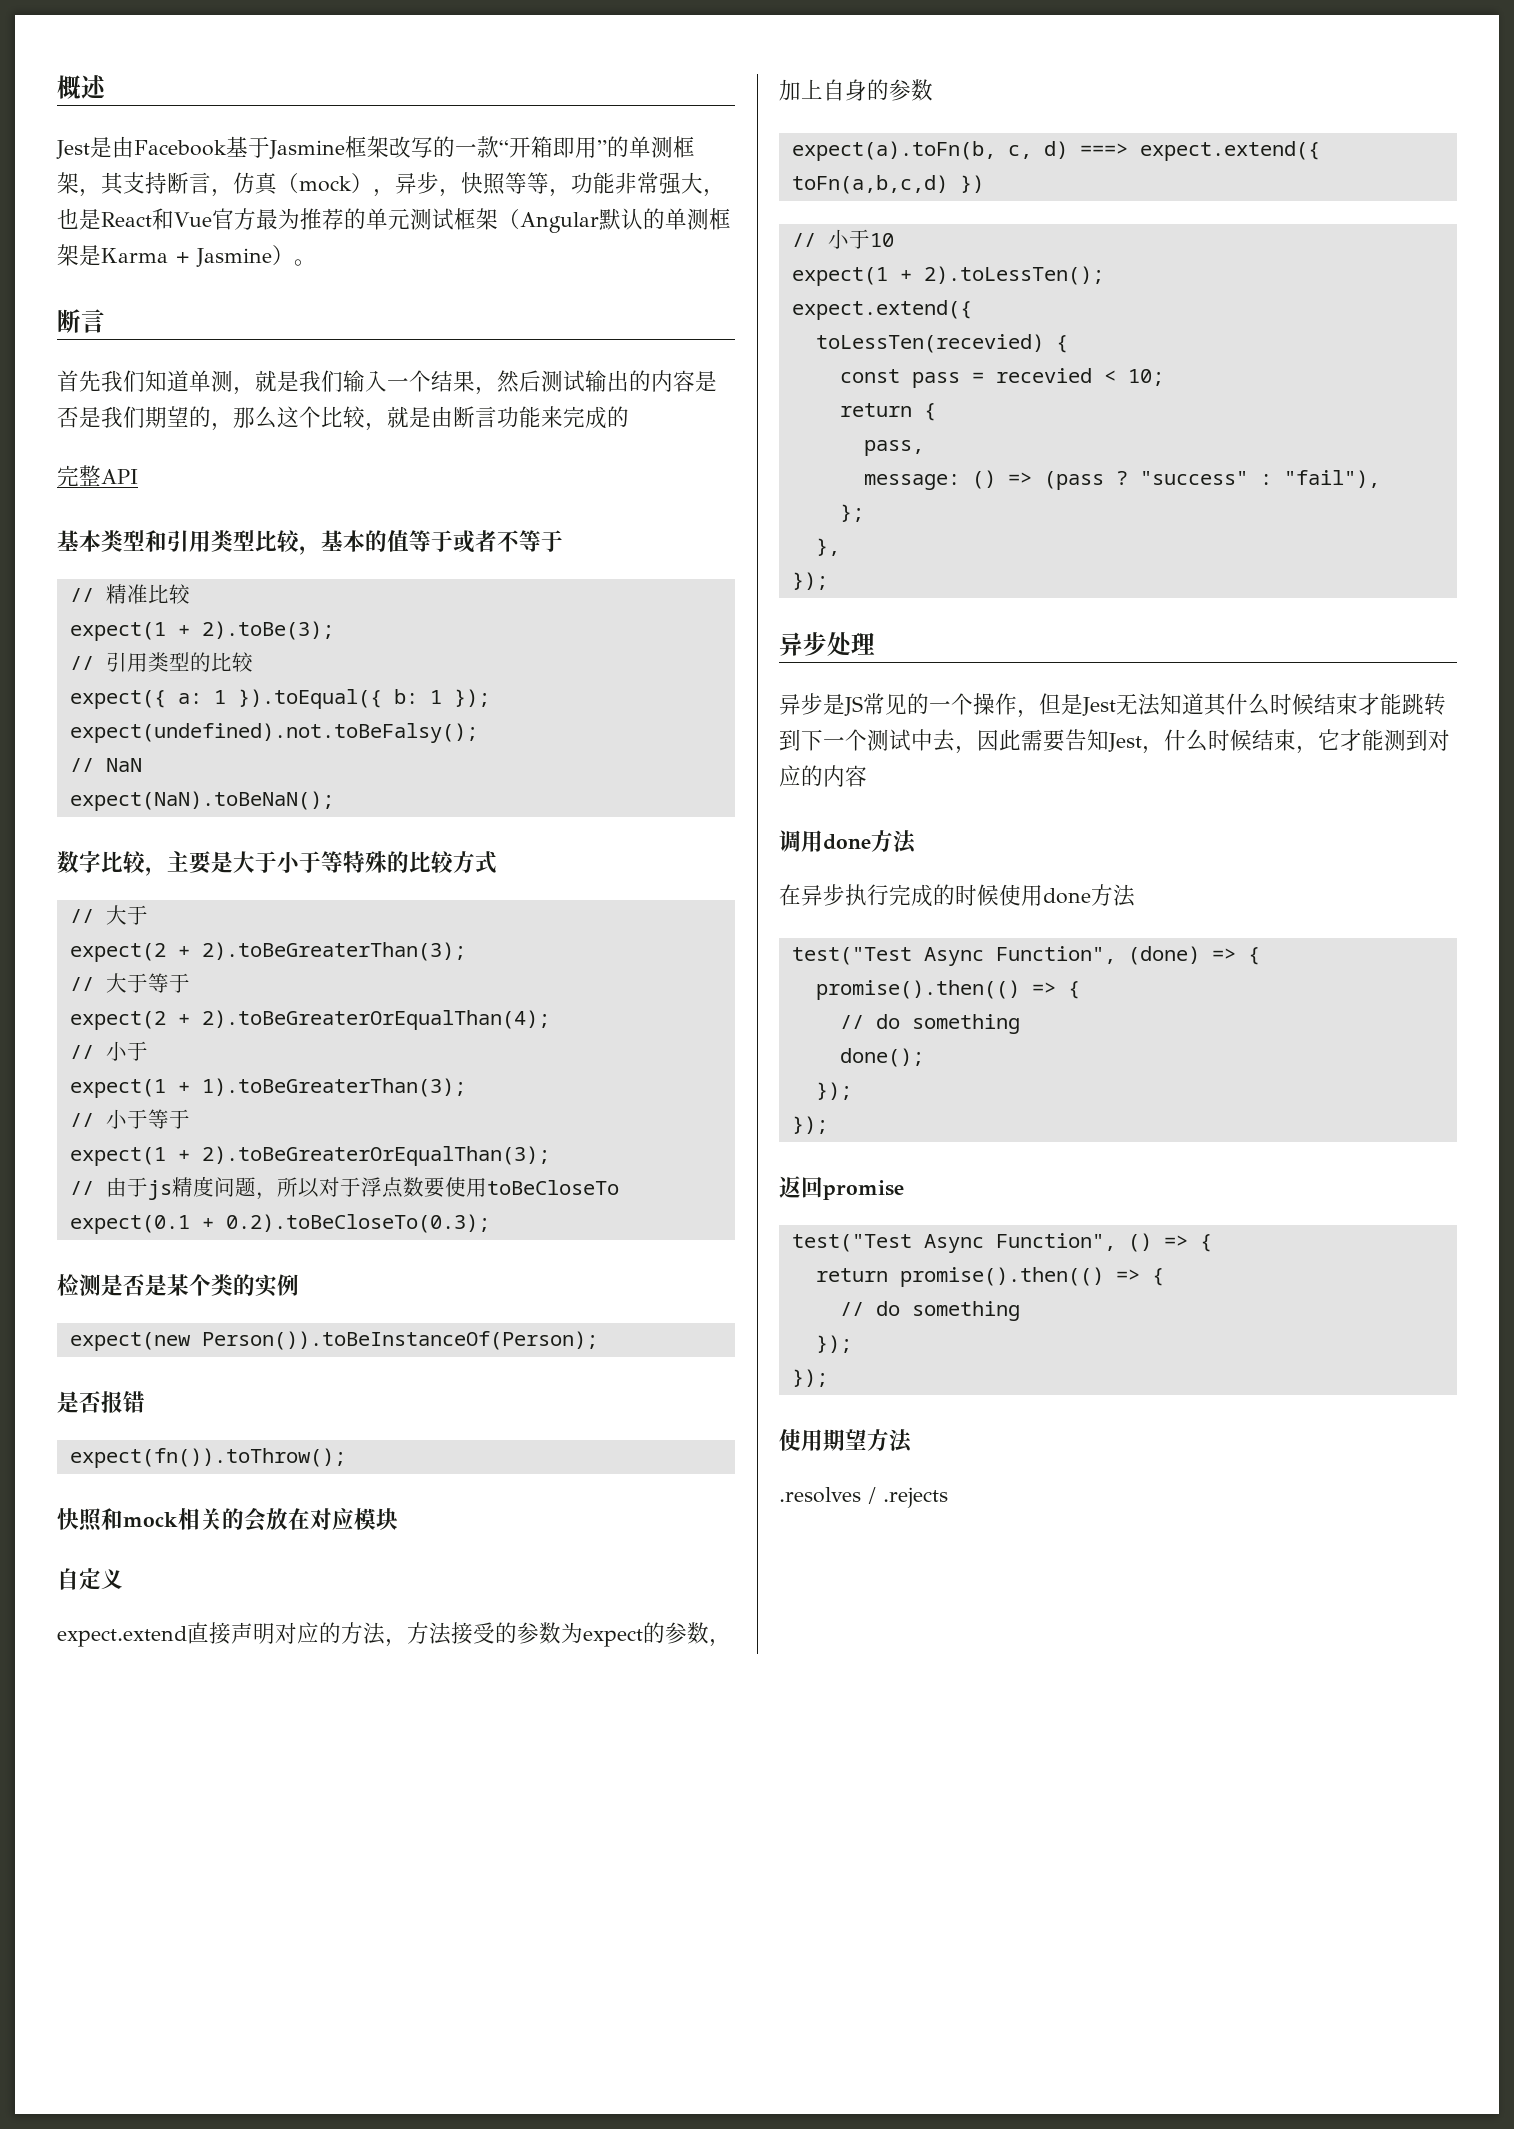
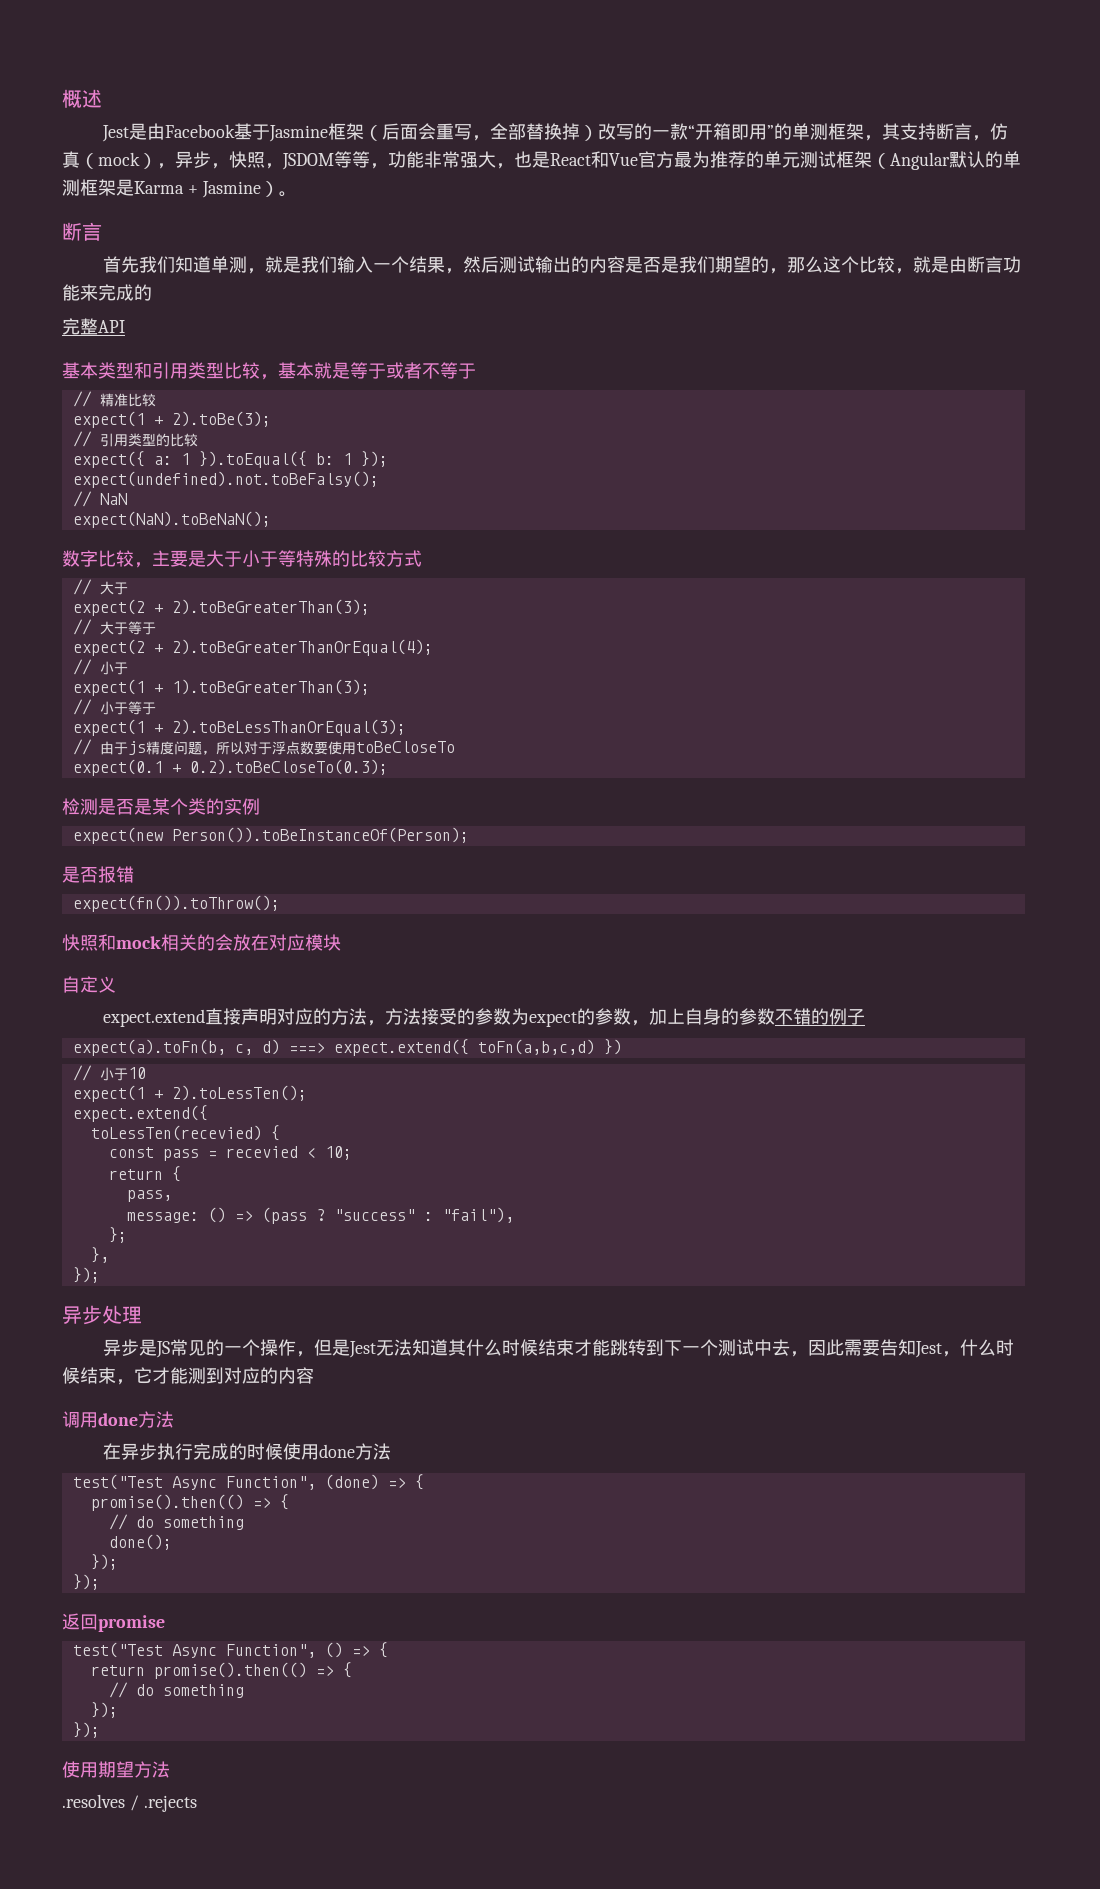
- Jest是由Facebook基于Jasmine框架改写的一款“开箱即用”的单测框架，其支持断言，仿真（mock），异步，快照等等，功能非常强大，也是React和Vue官方最为推荐的单元测试框架（Angular默认的单测框架是Karma + Jasmine）。
+ Jest是由Facebook基于Jasmine框架（后面会重写，全部替换掉）改写的一款“开箱即用”的单测框架，其支持断言，仿真（mock），异步，快照，JSDOM等等，功能非常强大，也是React和Vue官方最为推荐的单元测试框架（Angular默认的单测框架是Karma + Jasmine）。
- 基本类型和引用类型比较，基本的值等于或者不等于
+ 基本类型和引用类型比较，基本就是等于或者不等于
- expect(2 + 2).toBeGreaterOrEqualThan(4);
+ expect(2 + 2).toBeGreaterThanOrEqual(4);
- expect(1 + 2).toBeGreaterOrEqualThan(3);
+ expect(1 + 2).toBeLessThanOrEqual(3);
- expect.extend直接声明对应的方法，方法接受的参数为expect的参数，加上自身的参数
+ expect.extend直接声明对应的方法，方法接受的参数为expect的参数，加上自身的参数不错的例子

